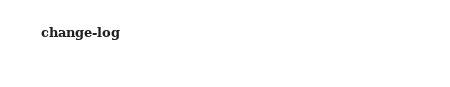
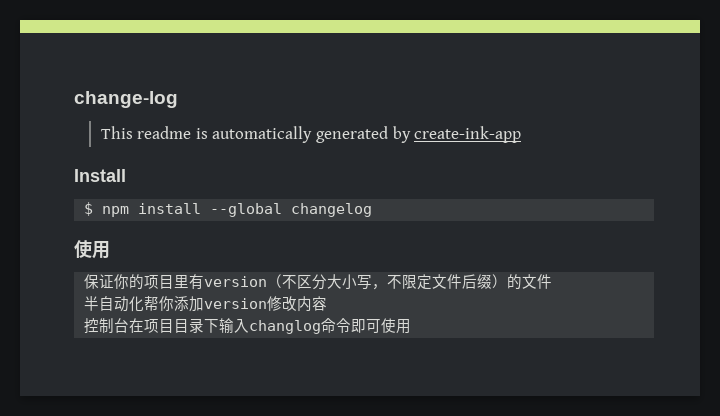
+ This readme is automatically generated by create-ink-app
+ Install
+ $ npm install --global changelog
+ 使用
+ 保证你的项目里有version（不区分大小写，不限定文件后缀）的文件
+ 半自动化帮你添加version修改内容
+ 控制台在项目目录下输入changlog命令即可使用

